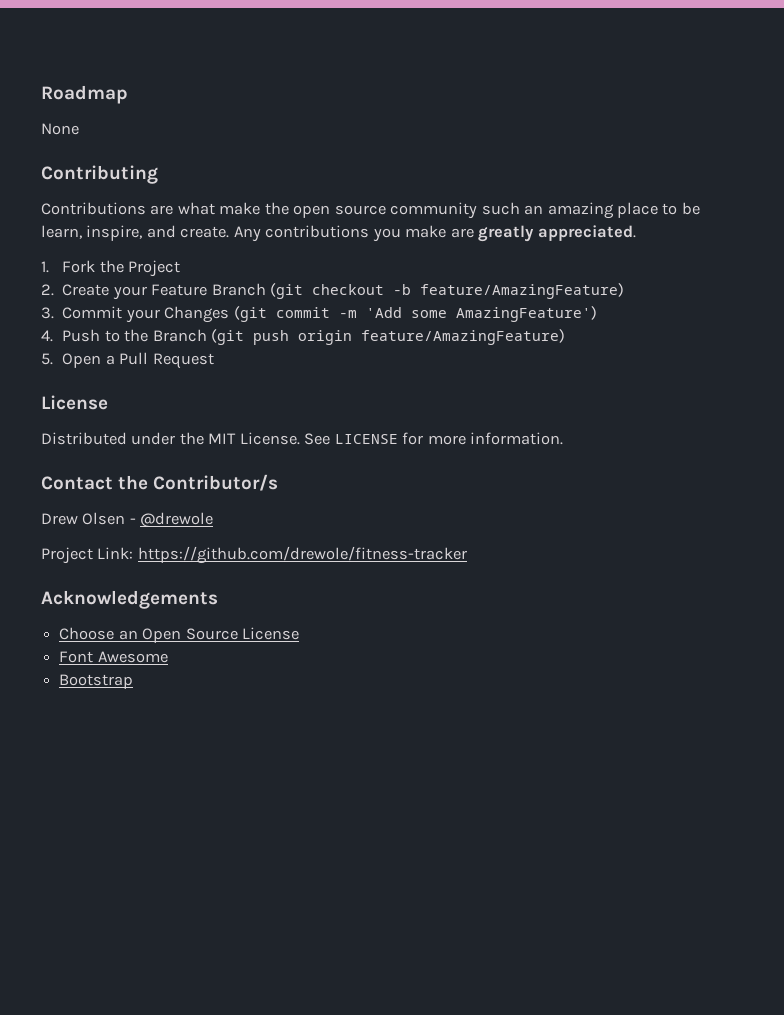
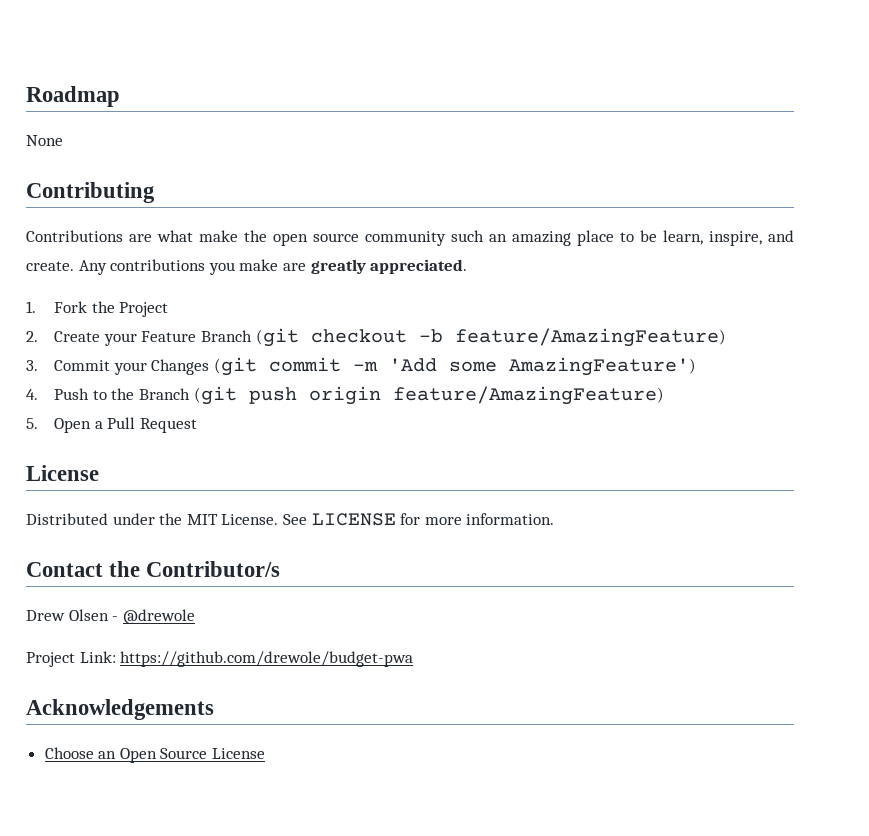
- Project Link: https://github.com/drewole/fitness-tracker
+ Project Link: https://github.com/drewole/budget-pwa
- Font Awesome
- Bootstrap

